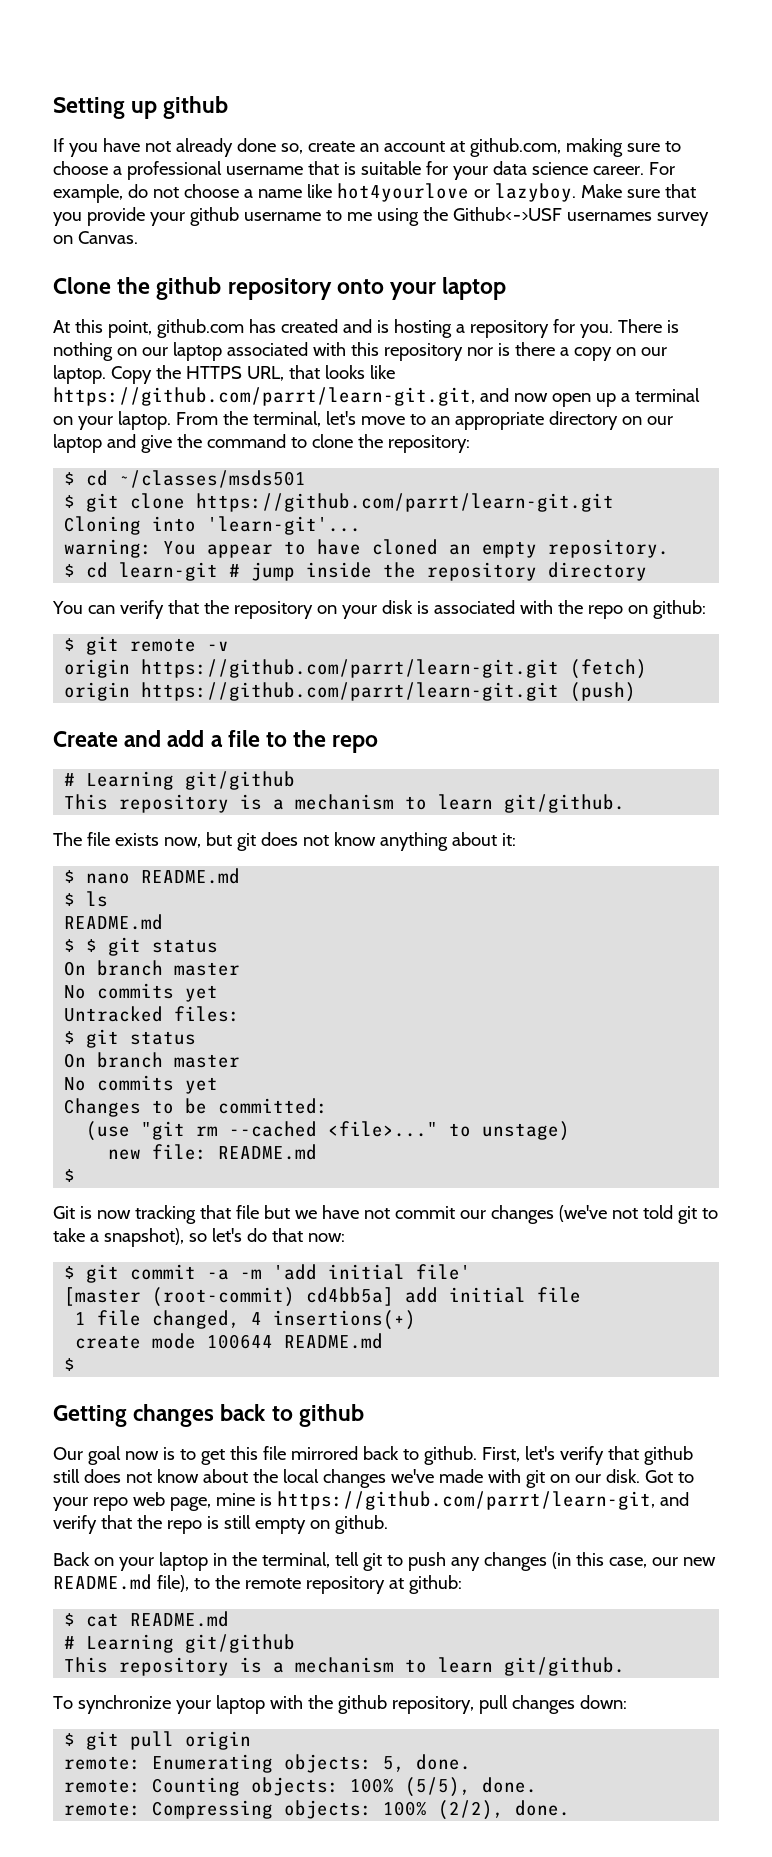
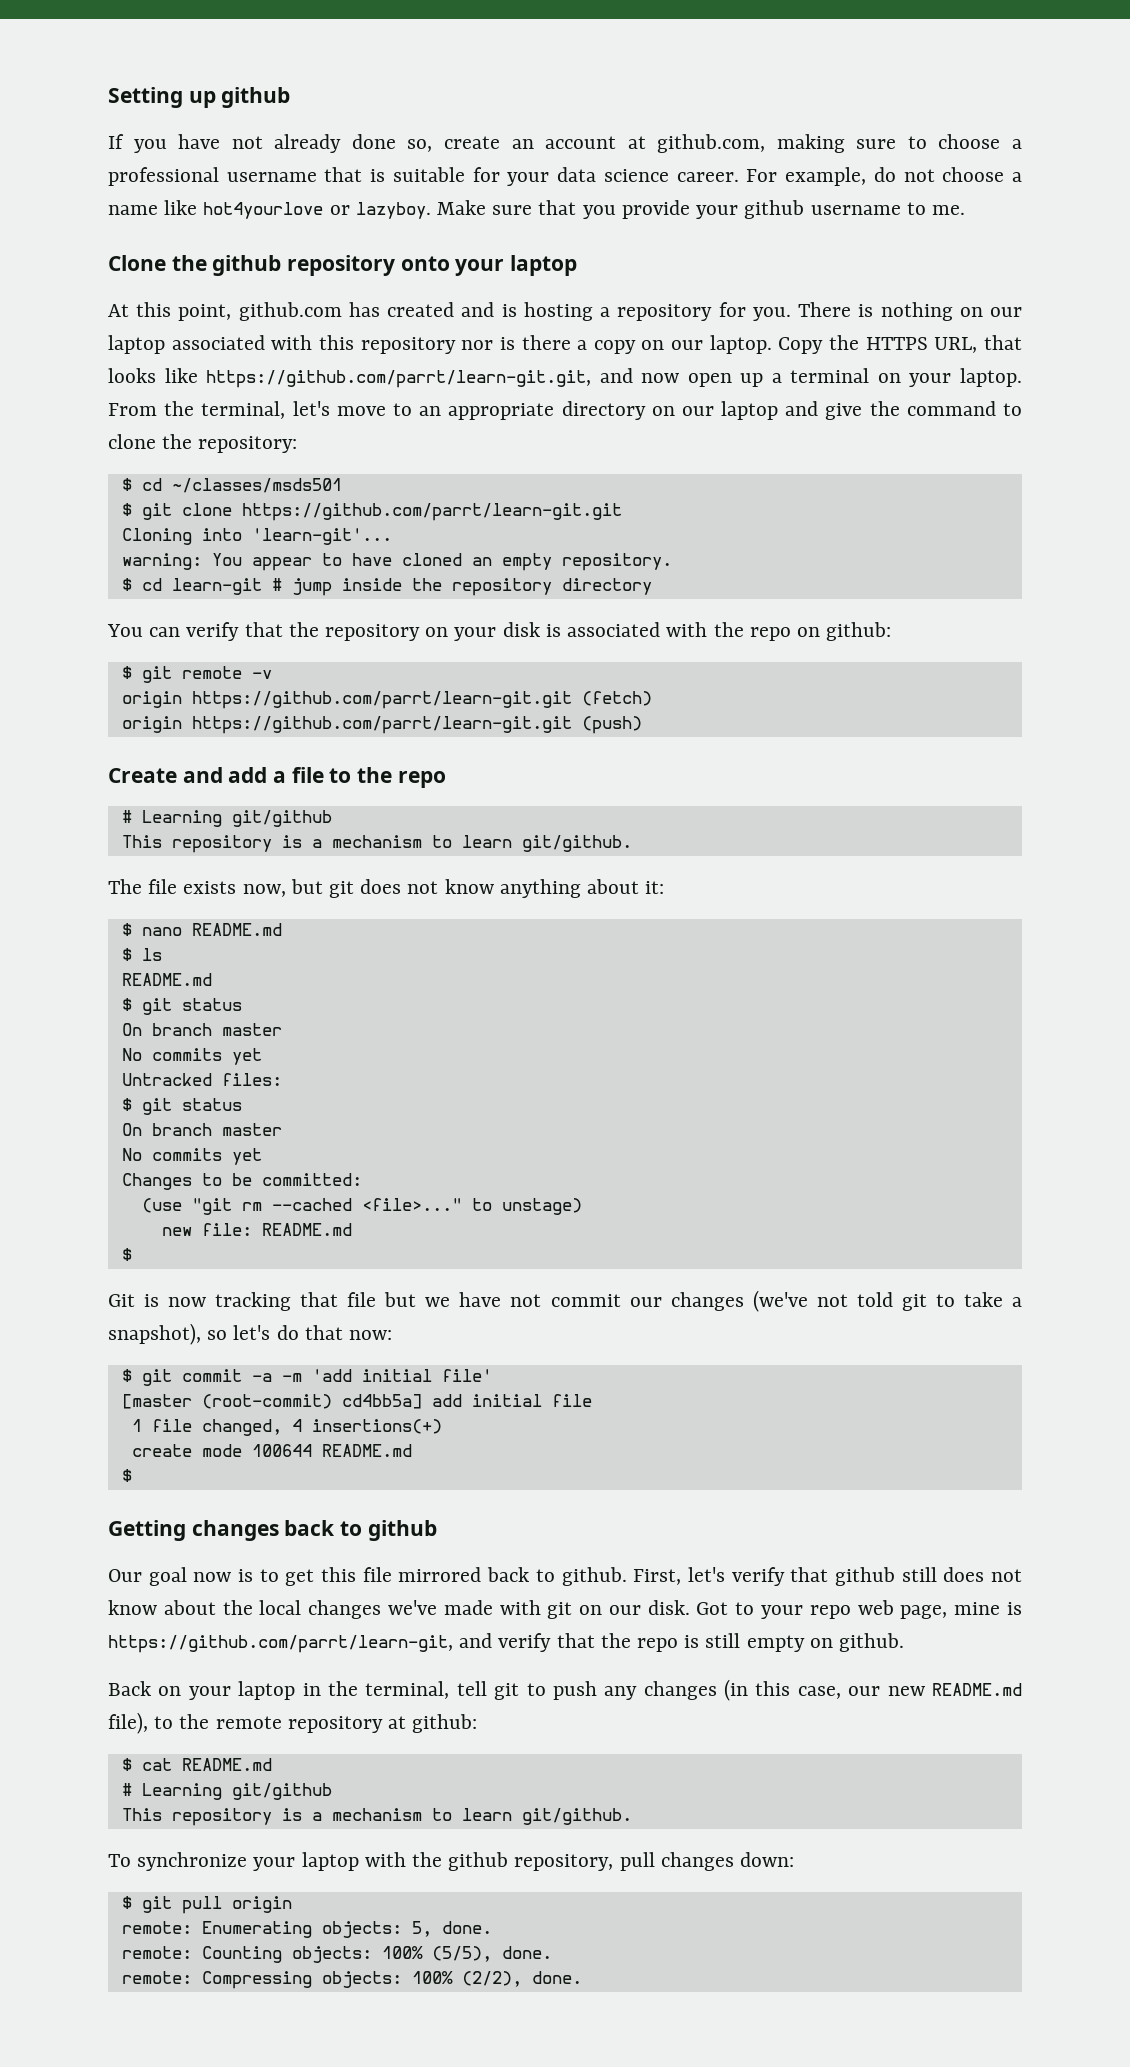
- Make sure that you provide your github username to me using the Github<->USF usernames survey on Canvas.
+ Make sure that you provide your github username to me.
  $ ls
  README.md
- $ $ git status
+ $ git status

